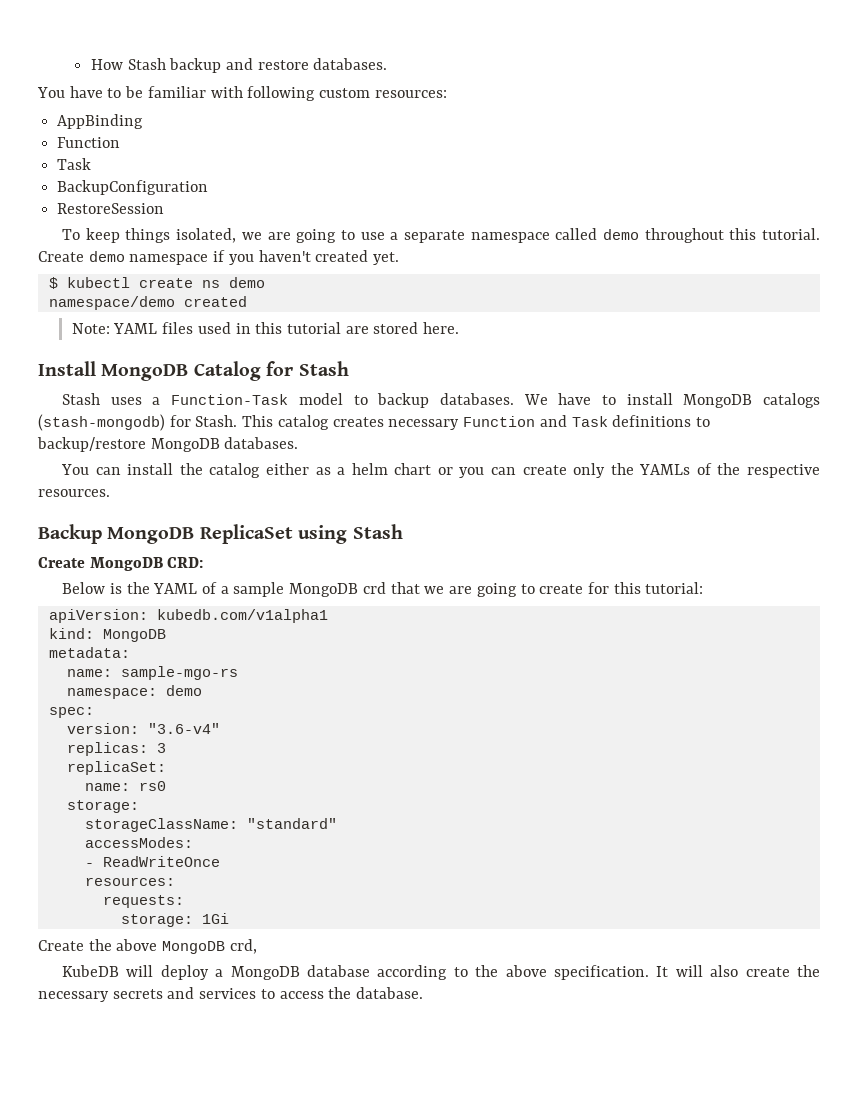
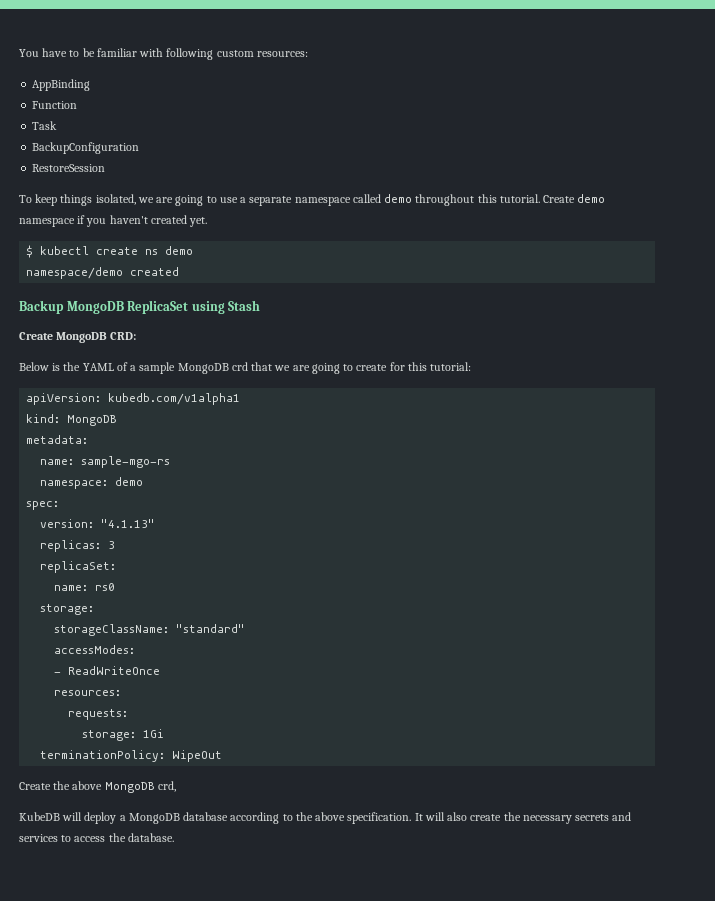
- How Stash backup and restore databases.
- Note: YAML files used in this tutorial are stored here.
- Install MongoDB Catalog for Stash
- Stash uses a Function-Task model to backup databases. We have to install MongoDB catalogs (stash-mongodb) for Stash. This catalog creates necessary Function and Task definitions to backup/restore MongoDB databases.
- You can install the catalog either as a helm chart or you can create only the YAMLs of the respective resources.
- version: "3.6-v4"
+ version: "4.1.13"
+ terminationPolicy: WipeOut

